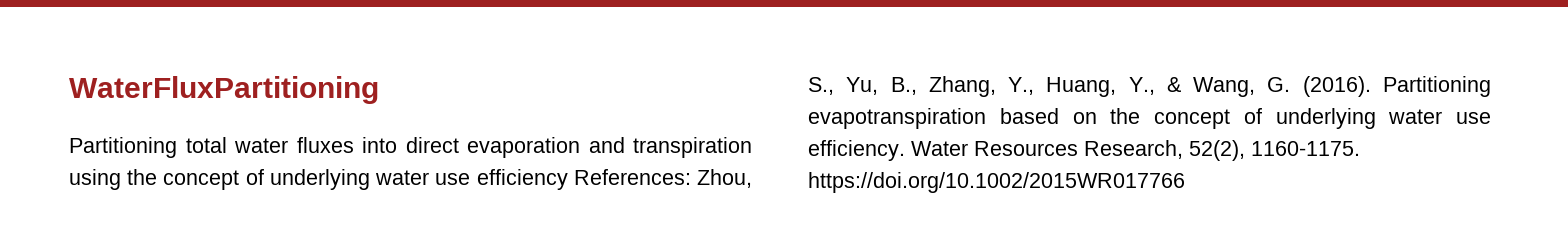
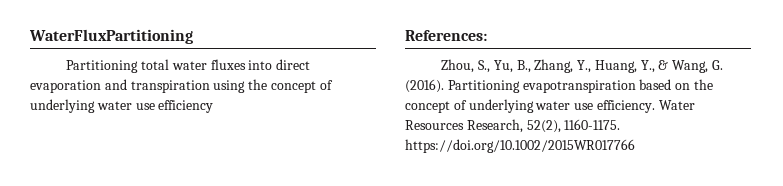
- Partitioning total water fluxes into direct evaporation and transpiration using the concept of underlying water use efficiency References: Zhou, S., Yu, B., Zhang, Y., Huang, Y., & Wang, G. (2016).
+ Partitioning total water fluxes into direct evaporation and transpiration using the concept of underlying water use efficiency
+ References:
+ Zhou, S., Yu, B., Zhang, Y., Huang, Y., & Wang, G. (2016).

